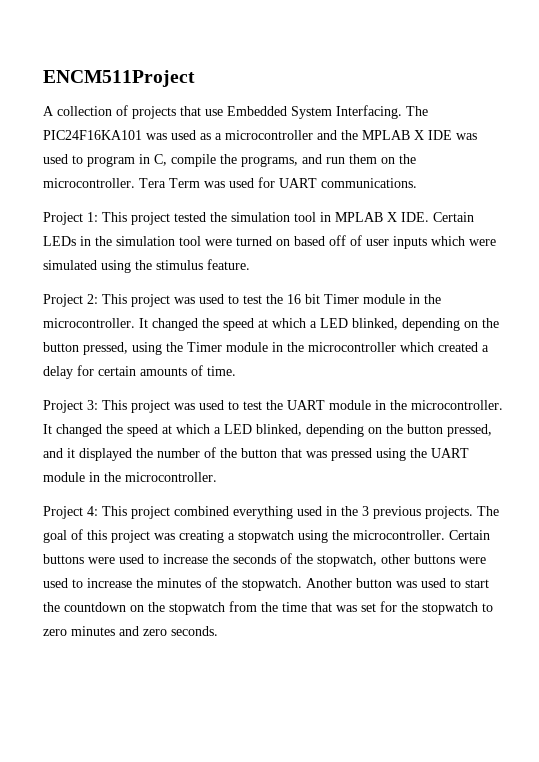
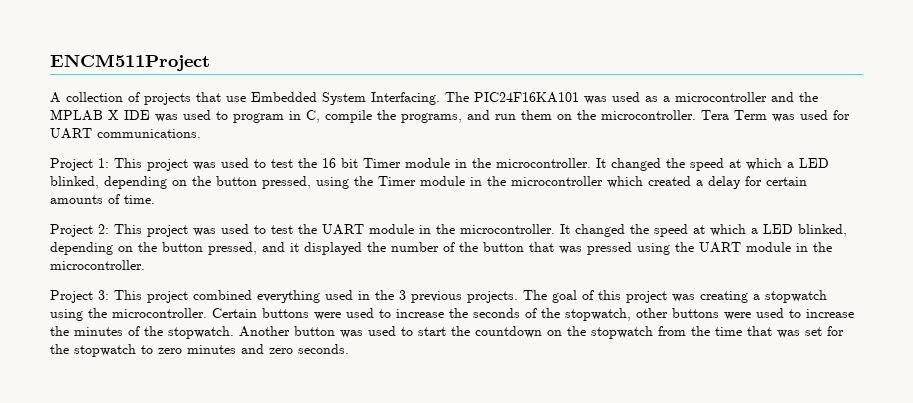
- Project 1: This project tested the simulation tool in MPLAB X IDE. Certain LEDs in the simulation tool were turned on based off of user inputs which were simulated using the stimulus feature.
- Project 2: This project was used to test the 16 bit Timer module in the microcontroller.
+ Project 1: This project was used to test the 16 bit Timer module in the microcontroller.
- Project 3: This project was used to test the UART module in the microcontroller.
+ Project 2: This project was used to test the UART module in the microcontroller.
- Project 4: This project combined everything used in the 3 previous projects.
+ Project 3: This project combined everything used in the 3 previous projects.

